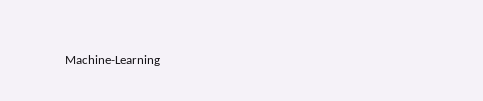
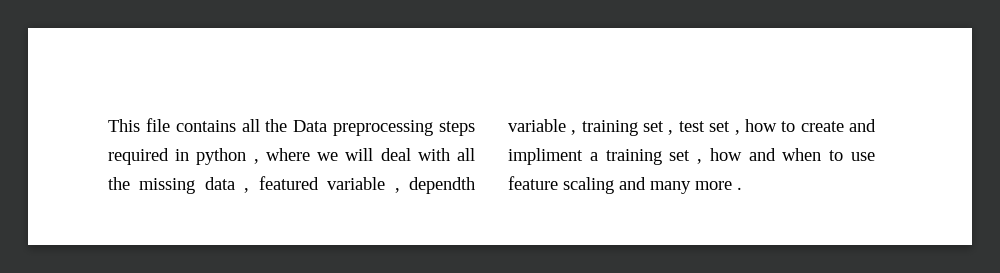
- Machine-Learning
+ This file contains all the Data preprocessing steps required in python , where we will deal with all the missing data , featured variable , dependth variable , training set , test set , how to create and impliment a training set , how and when to use feature scaling and many more .

